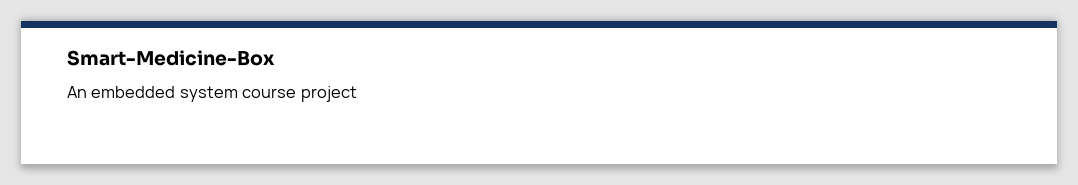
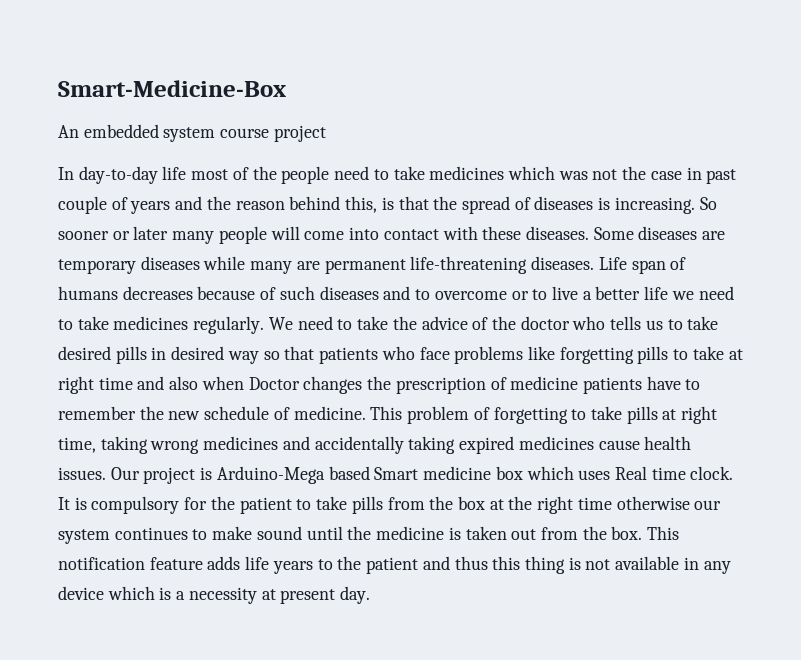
+ In day-to-day life most of the people need to take medicines which was not the case in past couple of years and the reason behind this, is that the spread of diseases is increasing. So sooner or later many people will come into contact with these diseases. Some diseases are temporary diseases while many are permanent life-threatening diseases. Life span of humans decreases because of such diseases and to overcome or to live a better life we need to take medicines regularly. We need to take the advice of the doctor who tells us to take desired pills in desired way so that patients who face problems like forgetting pills to take at right time and also when Doctor changes the prescription of medicine patients have to remember the new schedule of medicine. This problem of forgetting to take pills at right time, taking wrong medicines and accidentally taking expired medicines cause health issues. Our project is Arduino-Mega based Smart medicine box which uses Real time clock. It is compulsory for the patient to take pills from the box at the right time otherwise our system continues to make sound until the medicine is taken out from the box. This notification feature adds life years to the patient and thus this thing is not available in any device which is a necessity at present day.

